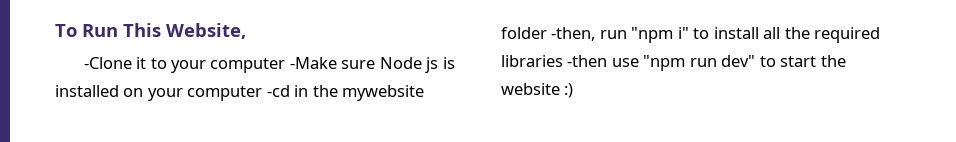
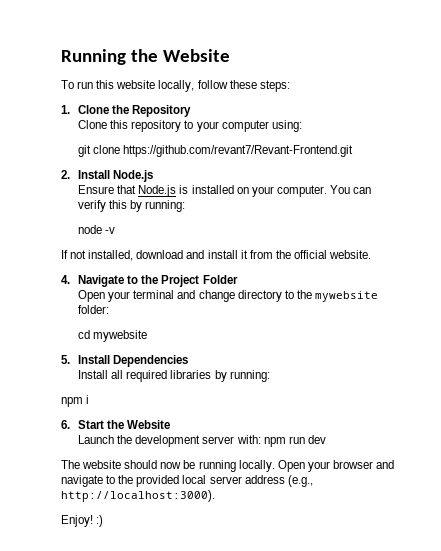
- To Run This Website,
- -Clone it to your computer -Make sure Node js is installed on your computer -cd in the mywebsite folder -then, run "npm i" to install all the required libraries -then use "npm run dev" to start the website :)
+ Running the Website
+ To run this website locally, follow these steps:
+ 1. Clone the Repository
+ Clone this repository to your computer using:
+ git clone https://github.com/revant7/Revant-Frontend.git
+ 2. Install Node.js
+ Ensure that Node.js is installed on your computer. You can verify this by running:
+ node -v
+ If not installed, download and install it from the official website.
+ 4. Navigate to the Project Folder
+ Open your terminal and change directory to the mywebsite folder:
+ cd mywebsite
+ 5. Install Dependencies
+ Install all required libraries by running:
+ npm i
+ 6. Start the Website
+ Launch the development server with: npm run dev
+ The website should now be running locally. Open your browser and navigate to the provided local server address (e.g., http://localhost:3000).
+ Enjoy! :)

